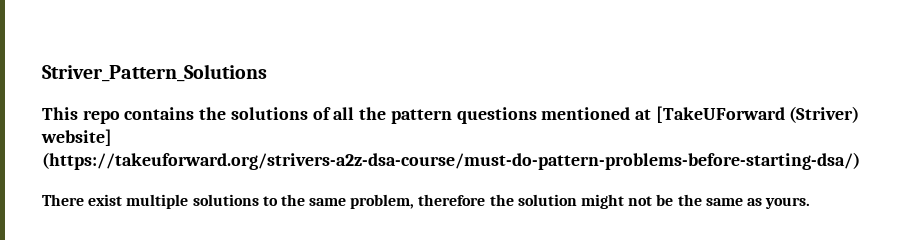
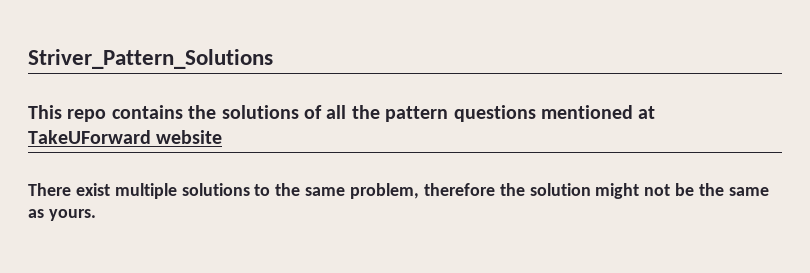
- This repo contains the solutions of all the pattern questions mentioned at [TakeUForward (Striver) website] (https://takeuforward.org/strivers-a2z-dsa-course/must-do-pattern-problems-before-starting-dsa/)
+ This repo contains the solutions of all the pattern questions mentioned at TakeUForward website

